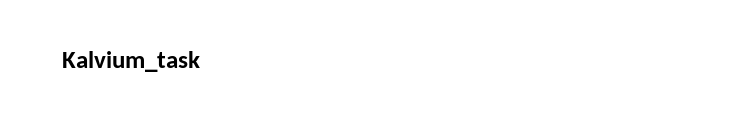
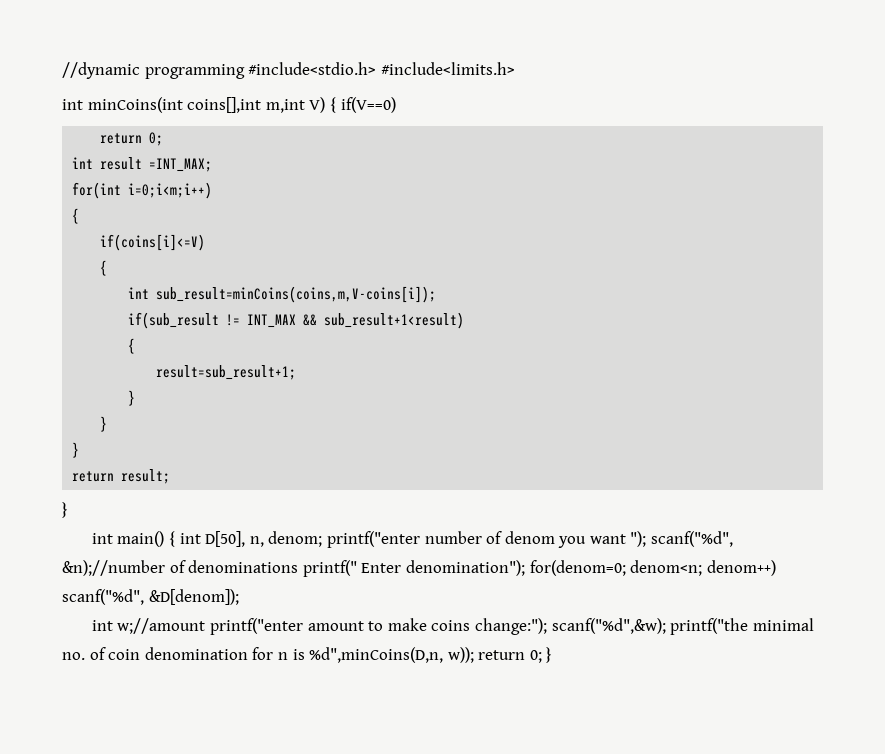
- Kalvium_task
+ //dynamic programming #include<stdio.h> #include<limits.h>
+ int minCoins(int coins[],int m,int V) { if(V==0)
+ return 0;
+ int result =INT_MAX;
+ for(int i=0;i<m;i++)
+ {
+ if(coins[i]<=V)
+ {
+ int sub_result=minCoins(coins,m,V-coins[i]);
+ if(sub_result != INT_MAX && sub_result+1<result)
+ {
+ result=sub_result+1;
+ }
+ }
+ }
+ return result;
+ }
+ int main() { int D[50], n, denom; printf("enter number of denom you want "); scanf("%d", &n);//number of denominations printf(" Enter denomination"); for(denom=0; denom<n; denom++) scanf("%d", &D[denom]);
+ int w;//amount printf("enter amount to make coins change:"); scanf("%d",&w); printf("the minimal no. of coin denomination for n is %d",minCoins(D,n, w)); return 0; }

